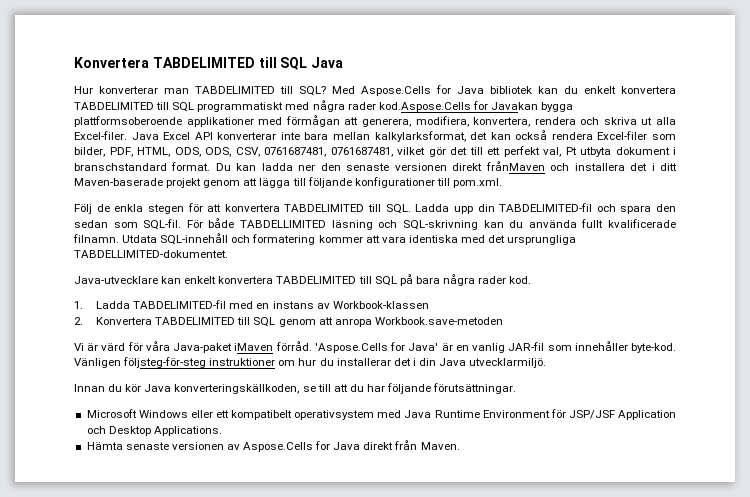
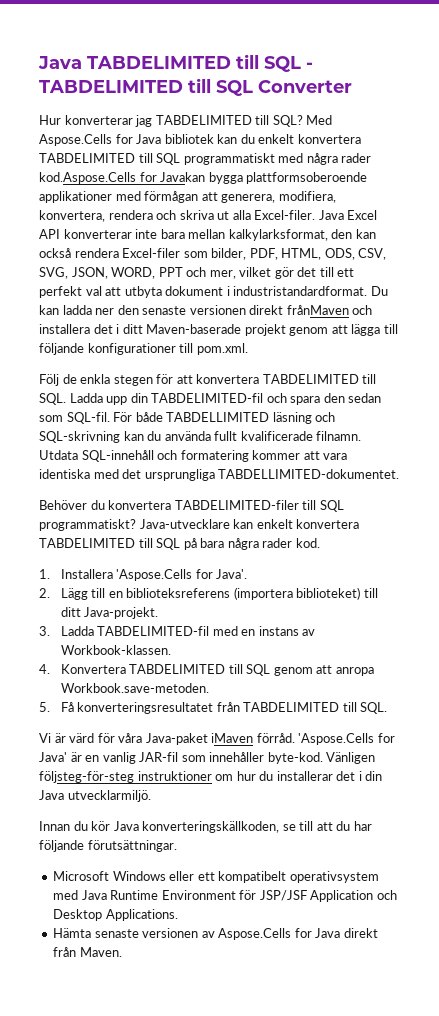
- Konvertera TABDELIMITED till SQL Java
+ Java TABDELIMITED till SQL - TABDELIMITED till SQL Converter
- Hur konverterar man TABDELIMITED till SQL?
+ Hur konverterar jag TABDELIMITED till SQL?
- Java Excel API konverterar inte bara mellan kalkylarksformat, det kan också rendera Excel-filer som bilder, PDF, HTML, ODS, ODS, CSV, 0761687481, 0761687481, vilket gör det till ett perfekt val, Pt utbyta dokument i branschstandard format.
+ Java Excel API konverterar inte bara mellan kalkylarksformat, den kan också rendera Excel-filer som bilder, PDF, HTML, ODS, CSV, SVG, JSON, WORD, PPT och mer, vilket gör det till ett perfekt val att utbyta dokument i industristandardformat.
+ Behöver du konvertera TABDELIMITED-filer till SQL programmatiskt?
- 1. Ladda TABDELIMITED-fil med en instans av Workbook-klassen
- 2. Konvertera TABDELIMITED till SQL genom att anropa Workbook.save-metoden
+ 1. Installera 'Aspose.Cells for Java'.
+ 2. Lägg till en biblioteksreferens (importera biblioteket) till ditt Java-projekt.
+ 3. Ladda TABDELIMITED-fil med en instans av Workbook-klassen.
+ 4. Konvertera TABDELIMITED till SQL genom att anropa Workbook.save-metoden.
+ 5. Få konverteringsresultatet från TABDELIMITED till SQL.

